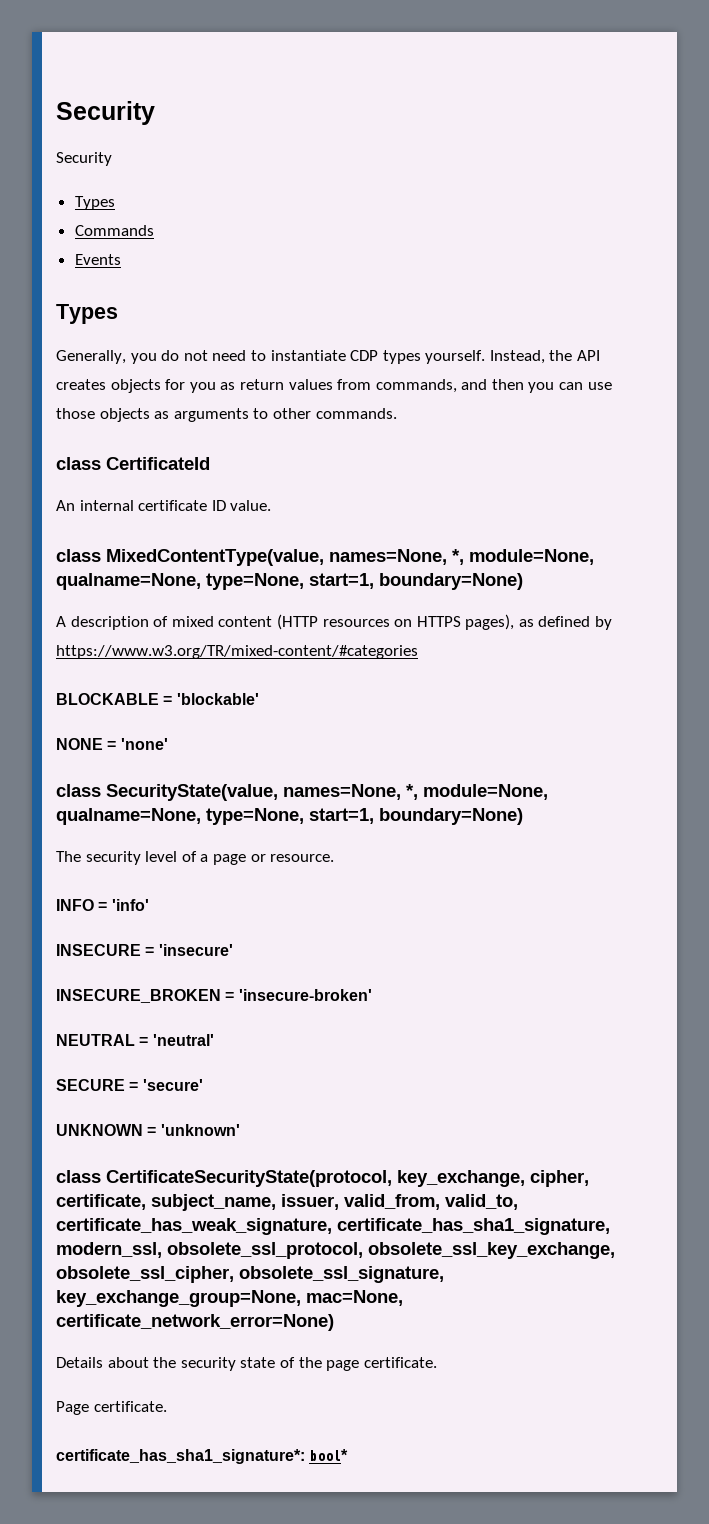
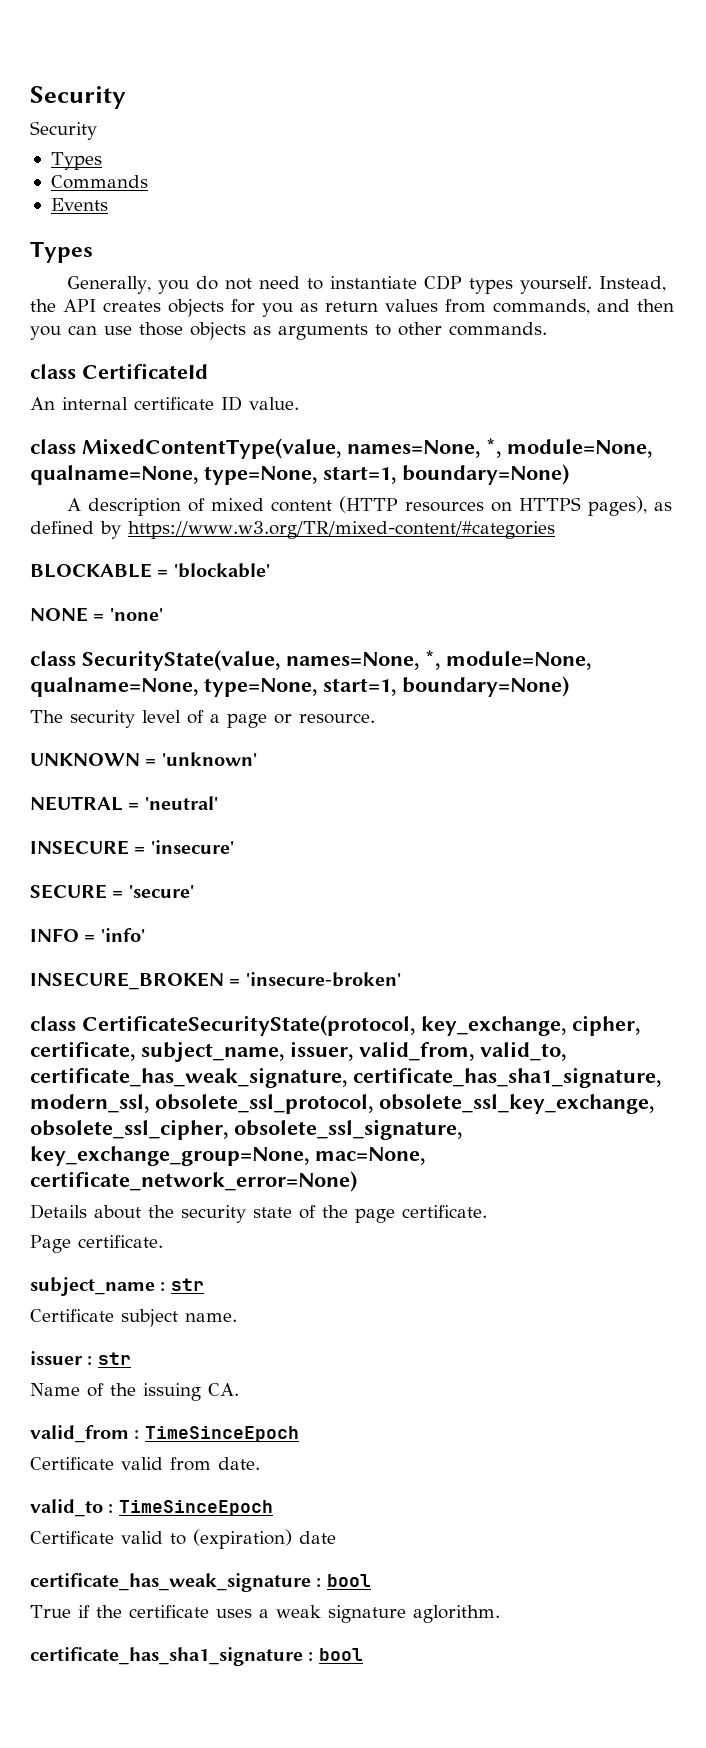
+ UNKNOWN = 'unknown'
+ NEUTRAL = 'neutral'
+ INSECURE = 'insecure'
+ SECURE = 'secure'
  INFO = 'info'
- INSECURE = 'insecure'
  INSECURE_BROKEN = 'insecure-broken'
- NEUTRAL = 'neutral'
- SECURE = 'secure'
- UNKNOWN = 'unknown'
- certificate_has_sha1_signature*: bool*
+ subject_name : str
+ Certificate subject name.
+ issuer : str
+ Name of the issuing CA.
+ valid_from : TimeSinceEpoch
+ Certificate valid from date.
+ valid_to : TimeSinceEpoch
+ Certificate valid to (expiration) date
+ certificate_has_weak_signature : bool
+ True if the certificate uses a weak signature aglorithm.
+ certificate_has_sha1_signature : bool

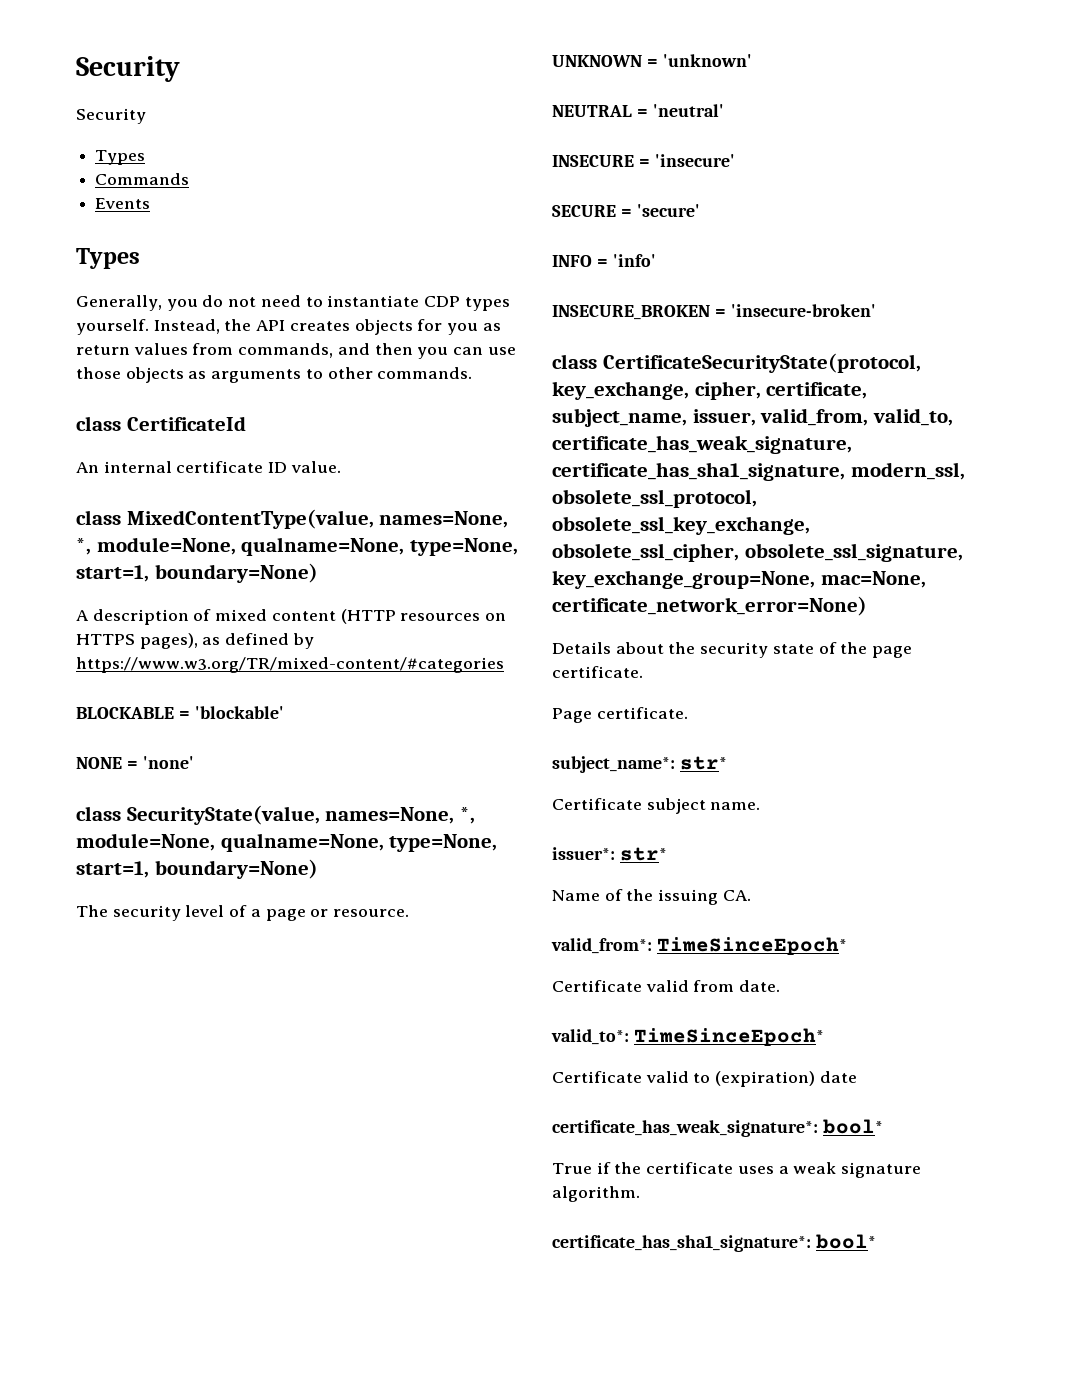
- subject_name : str
+ subject_name*: str*
- issuer : str
+ issuer*: str*
- valid_from : TimeSinceEpoch
+ valid_from*: TimeSinceEpoch*
- valid_to : TimeSinceEpoch
+ valid_to*: TimeSinceEpoch*
- certificate_has_weak_signature : bool
+ certificate_has_weak_signature*: bool*
- True if the certificate uses a weak signature aglorithm.
- certificate_has_sha1_signature : bool
+ True if the certificate uses a weak signature algorithm.
+ certificate_has_sha1_signature*: bool*

